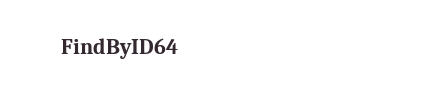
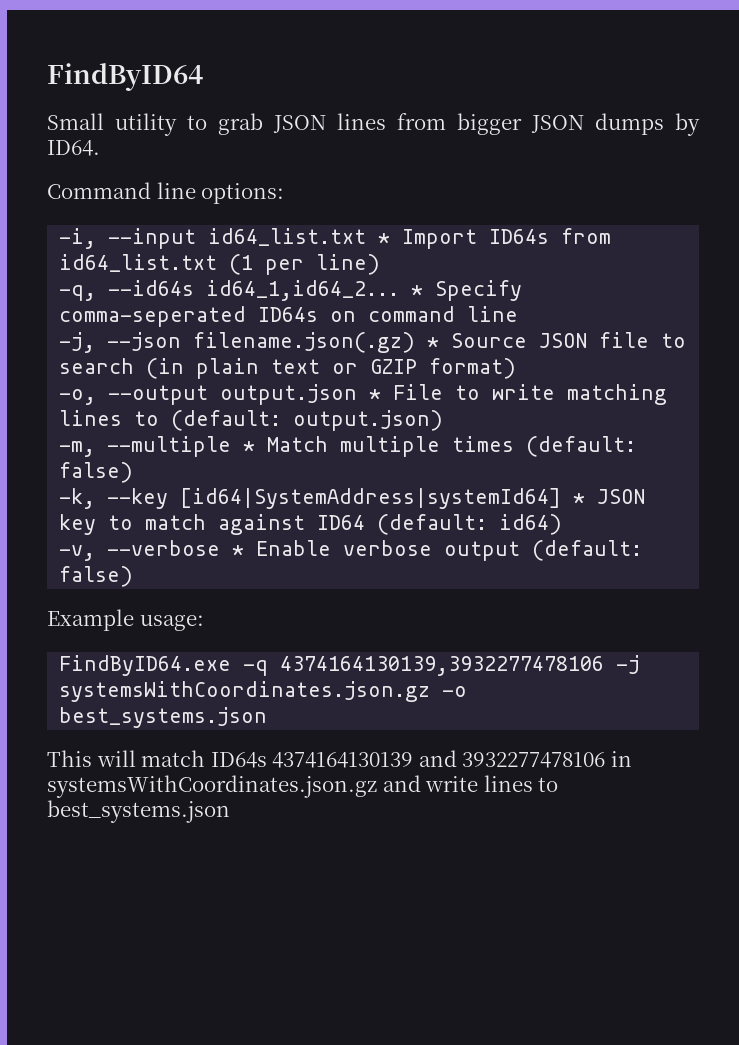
+ Small utility to grab JSON lines from bigger JSON dumps by ID64.
+ Command line options:
+ -i, --input id64_list.txt * Import ID64s from id64_list.txt (1 per line)
+ -q, --id64s id64_1,id64_2... * Specify comma-seperated ID64s on command line
+ -j, --json filename.json(.gz) * Source JSON file to search (in plain text or GZIP format)
+ -o, --output output.json * File to write matching lines to (default: output.json)
+ -m, --multiple * Match multiple times (default: false)
+ -k, --key [id64|SystemAddress|systemId64] * JSON key to match against ID64 (default: id64)
+ -v, --verbose * Enable verbose output (default: false)
+ Example usage:
+ FindByID64.exe -q 4374164130139,3932277478106 -j systemsWithCoordinates.json.gz -o best_systems.json
+ This will match ID64s 4374164130139 and 3932277478106 in systemsWithCoordinates.json.gz and write lines to best_systems.json

